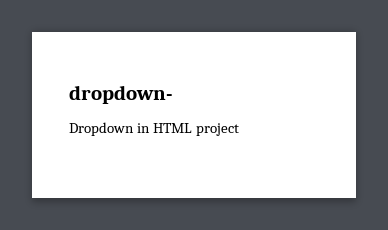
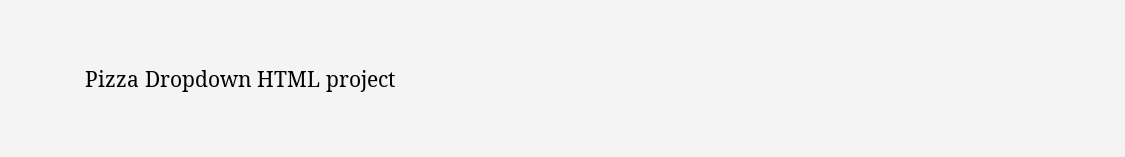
- dropdown-
- Dropdown in HTML project
+ Pizza Dropdown HTML project

